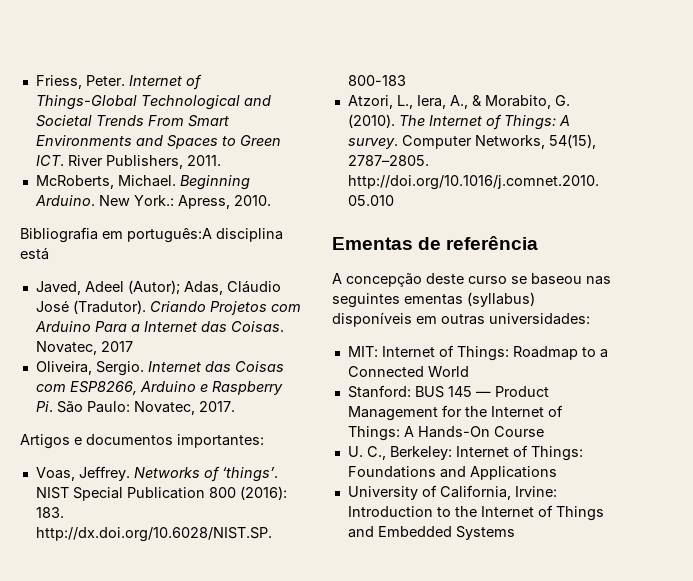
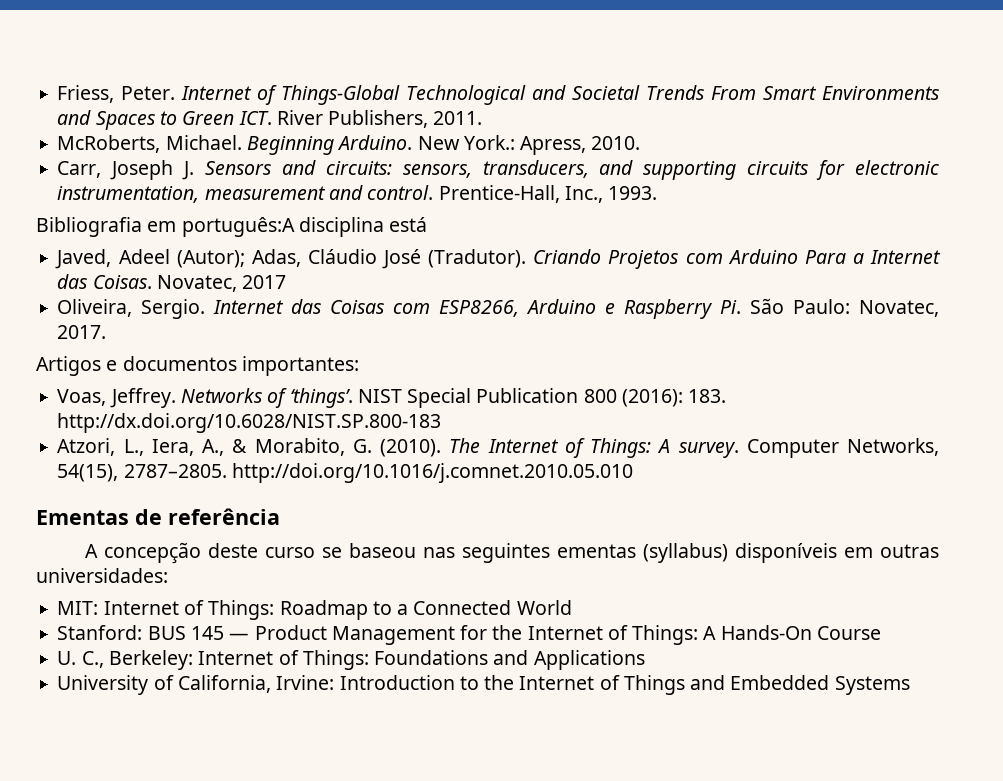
+ Carr, Joseph J. Sensors and circuits: sensors, transducers, and supporting circuits for electronic instrumentation, measurement and control. Prentice-Hall, Inc., 1993.

